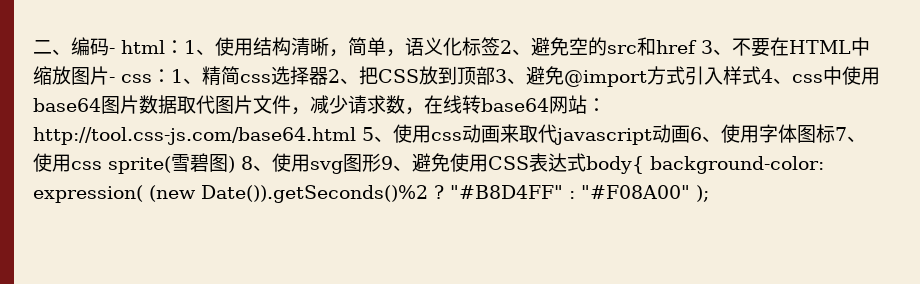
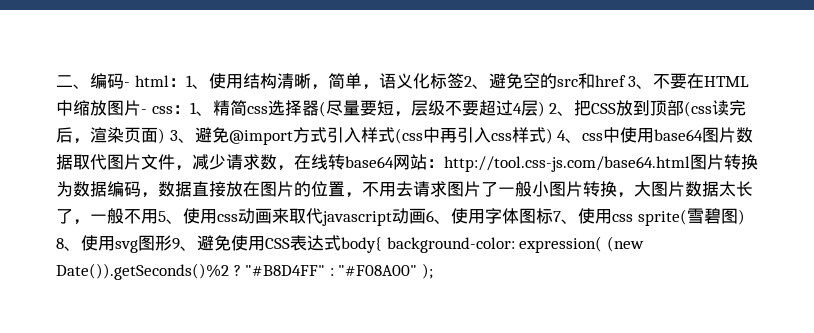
- 1、精简css选择器2、把CSS放到顶部3、避免@import方式引入样式4、css中使用base64图片数据取代图片文件，减少请求数，在线转base64网站：
+ 1、精简css选择器(尽量要短，层级不要超过4层) 2、把CSS放到顶部(css读完后，渲染页面) 3、避免@import方式引入样式(css中再引入css样式) 4、css中使用base64图片数据取代图片文件，减少请求数，在线转base64网站：
- http://tool.css-js.com/base64.html 5、使用css动画来取代javascript动画6、使用字体图标7、使用css sprite(雪碧图) 8、使用svg图形9、避免使用CSS表达式body{ background-color:
+ http://tool.css-js.com/base64.html图片转换为数据编码，数据直接放在图片的位置，不用去请求图片了一般小图片转换，大图片数据太长了，一般不用5、使用css动画来取代javascript动画6、使用字体图标7、使用css sprite(雪碧图) 8、使用svg图形9、避免使用CSS表达式body{ background-color:

